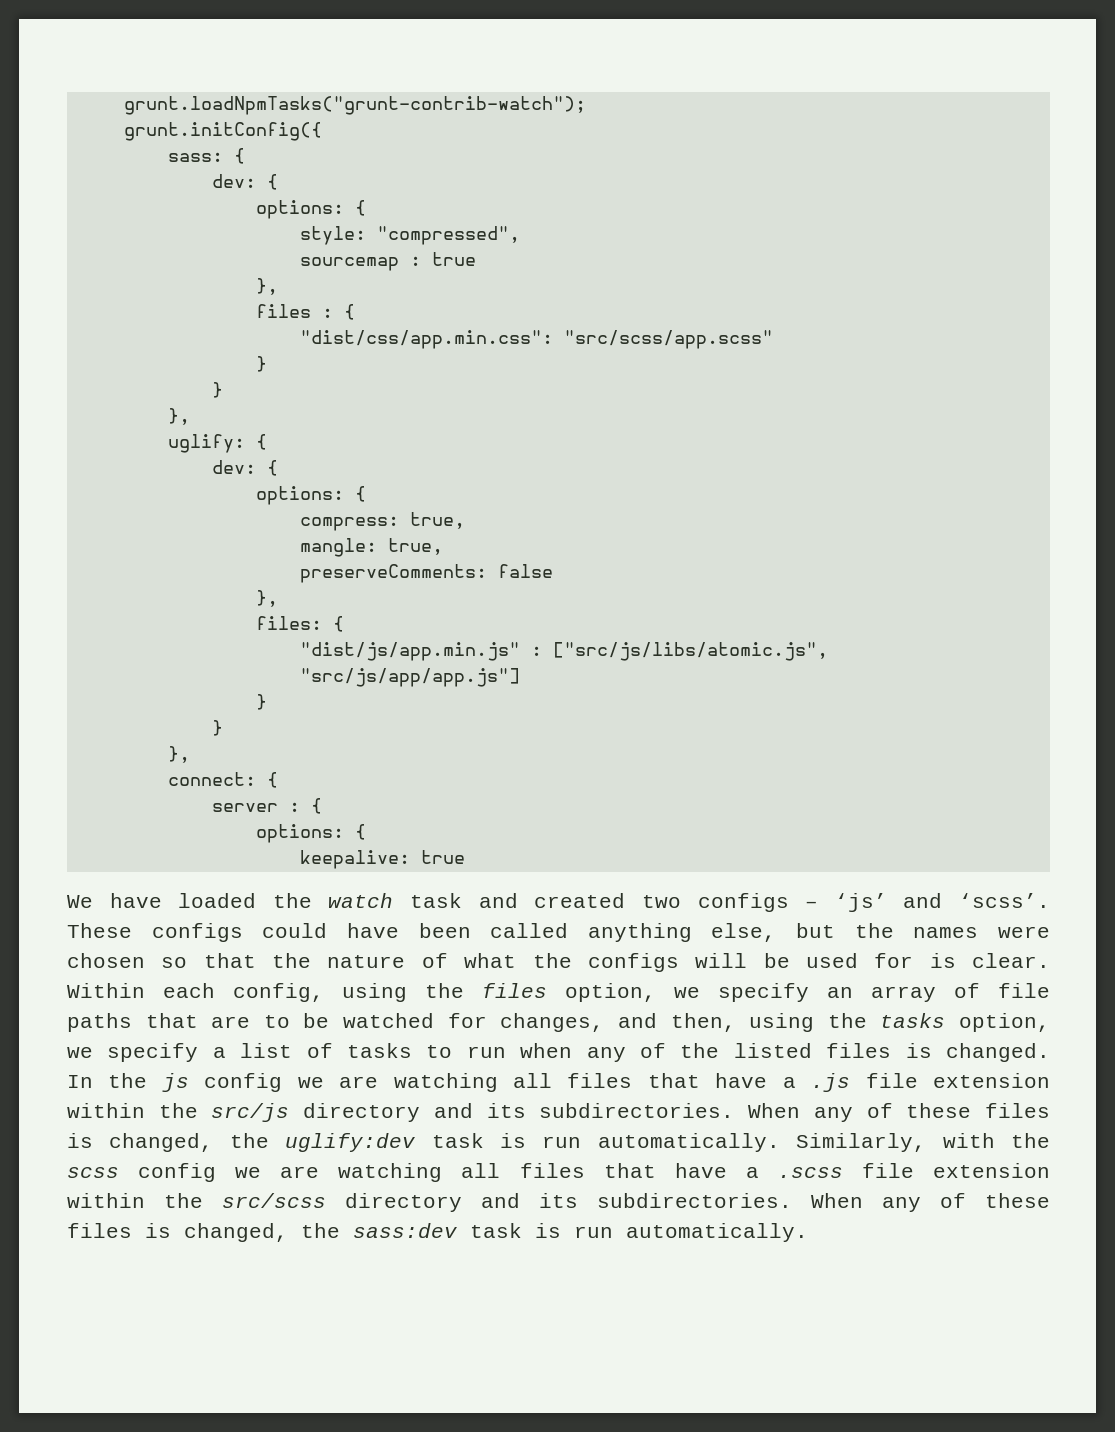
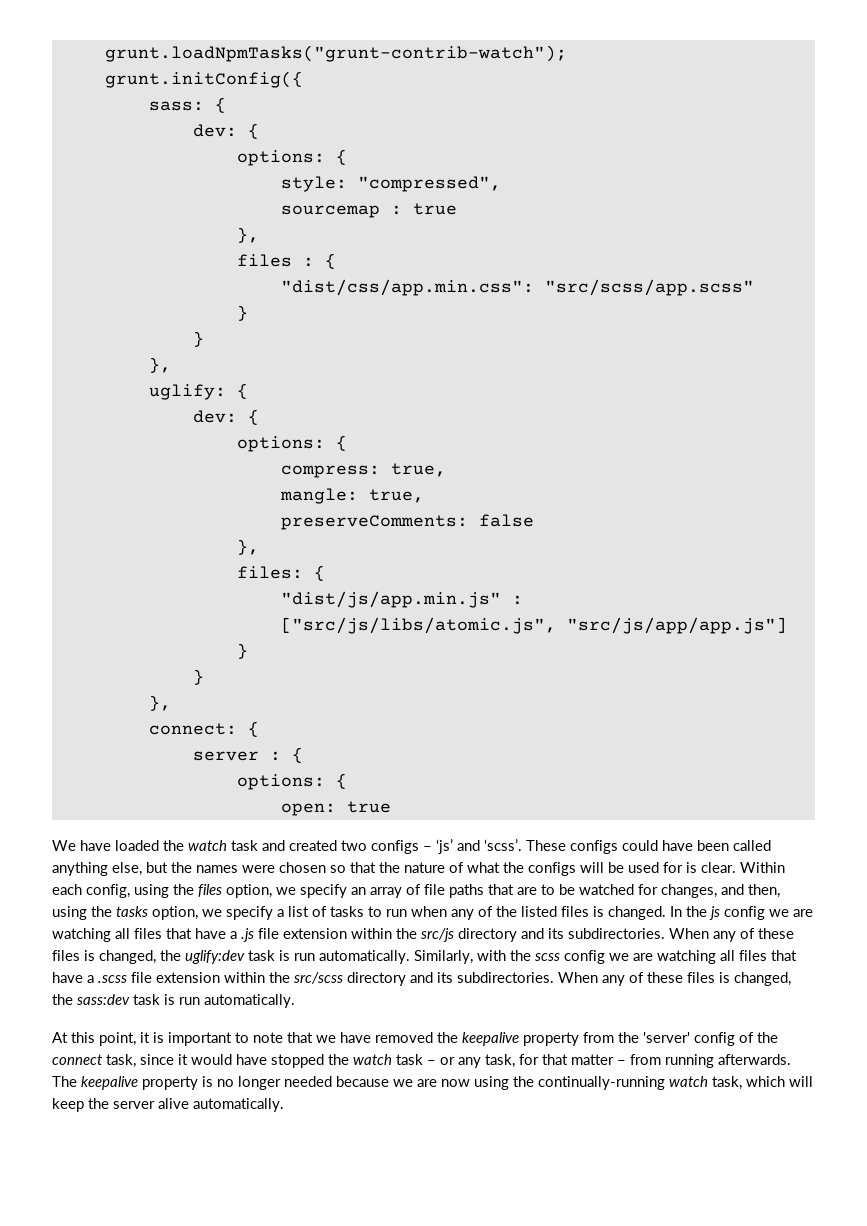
- keepalive: true
+ open: true
+ At this point, it is important to note that we have removed the keepalive property from the 'server' config of the connect task, since it would have stopped the watch task – or any task, for that matter – from running afterwards. The keepalive property is no longer needed because we are now using the continually-running watch task, which will keep the server alive automatically.

